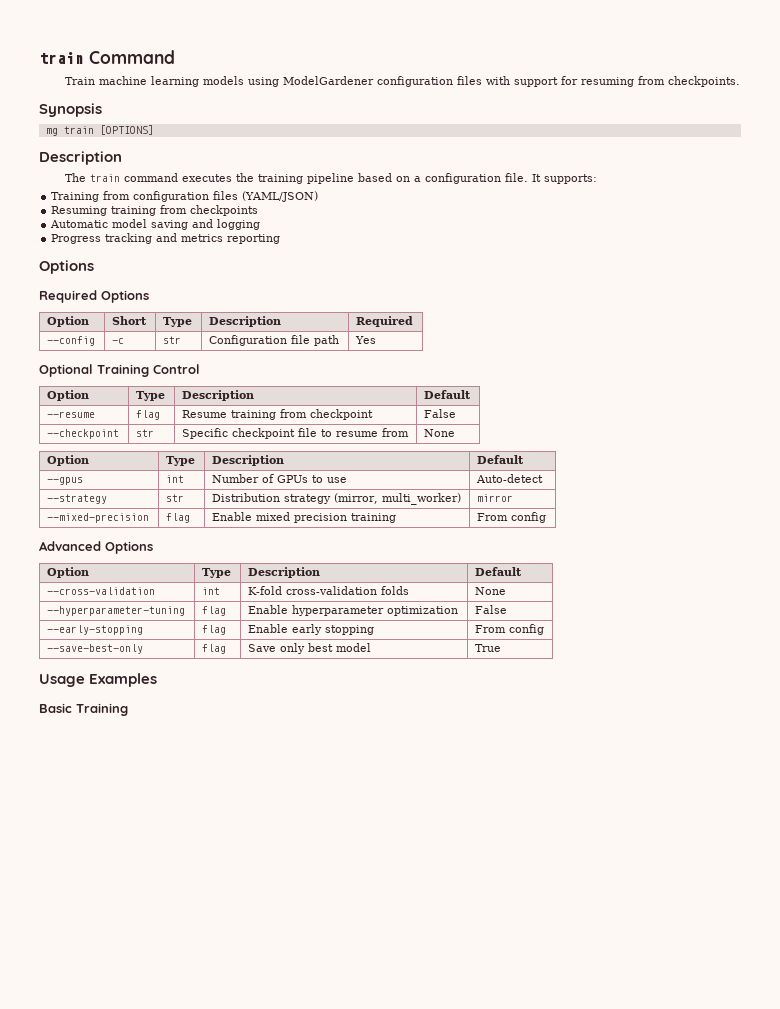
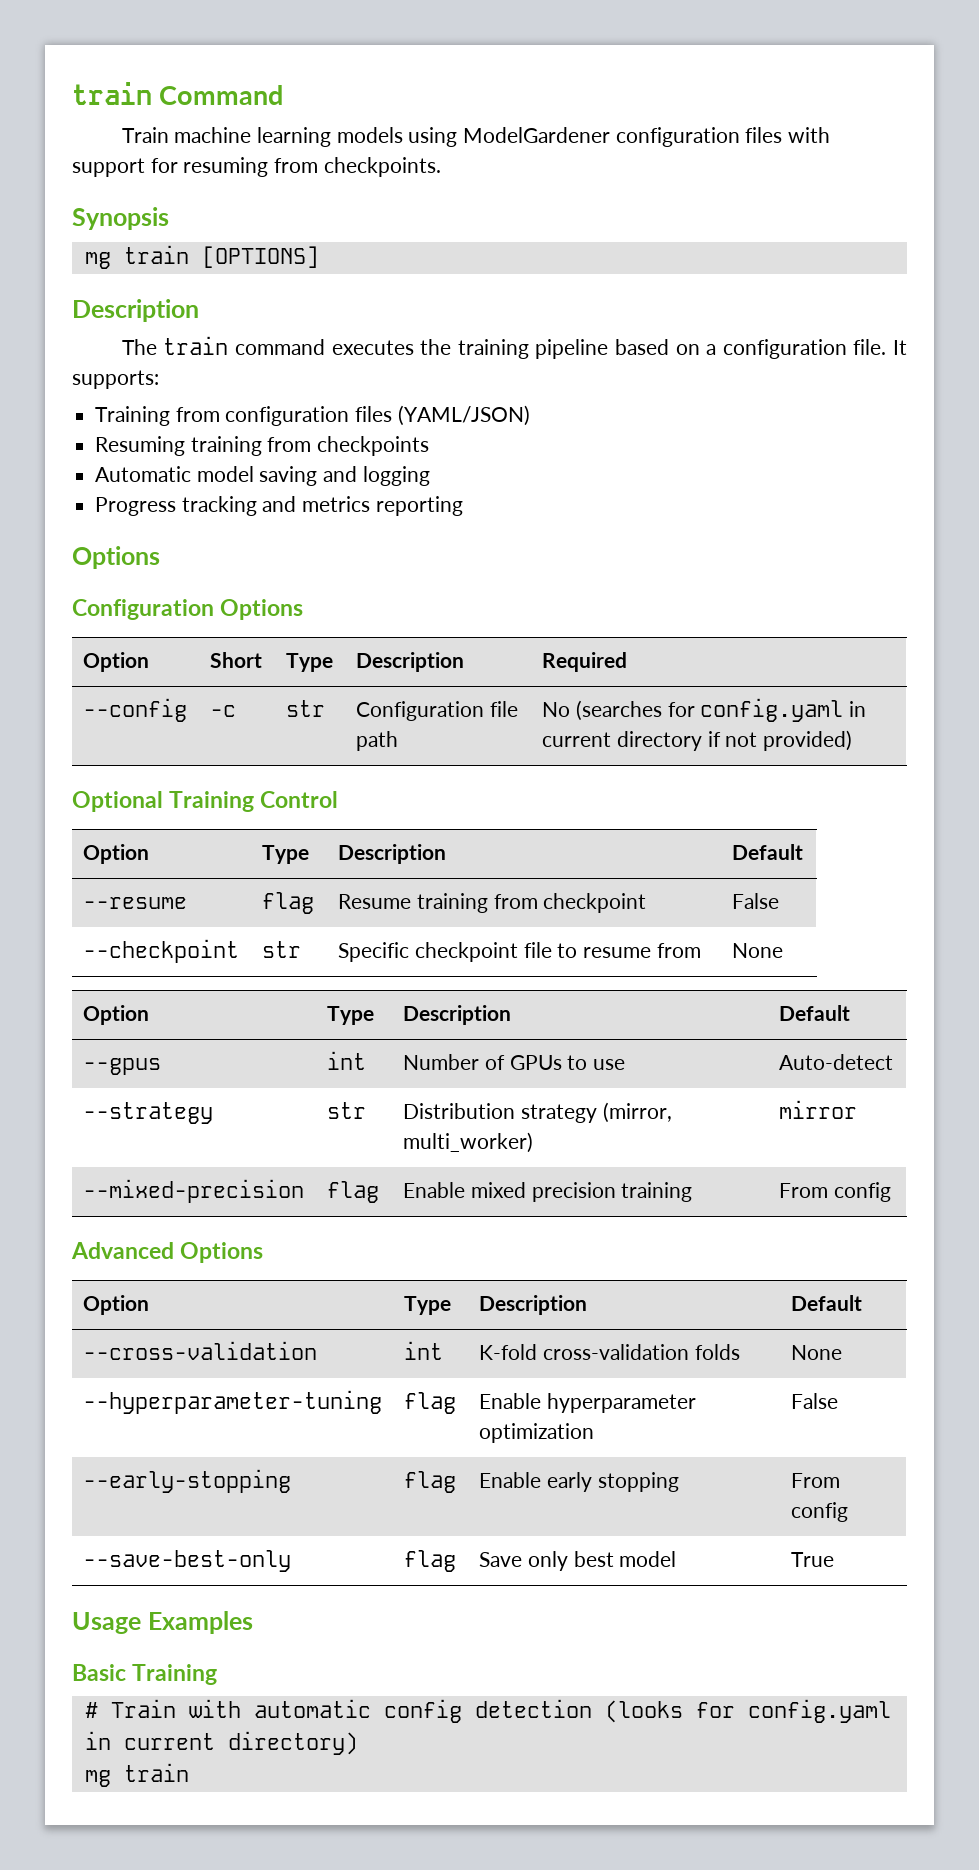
- Required Options
+ Configuration Options
- --config | -c | str | Configuration file path | Yes
+ --config | -c | str | Configuration file path | No (searches for config.yaml in current directory if not provided)
+ # Train with automatic config detection (looks for config.yaml in current directory)
+ mg train

